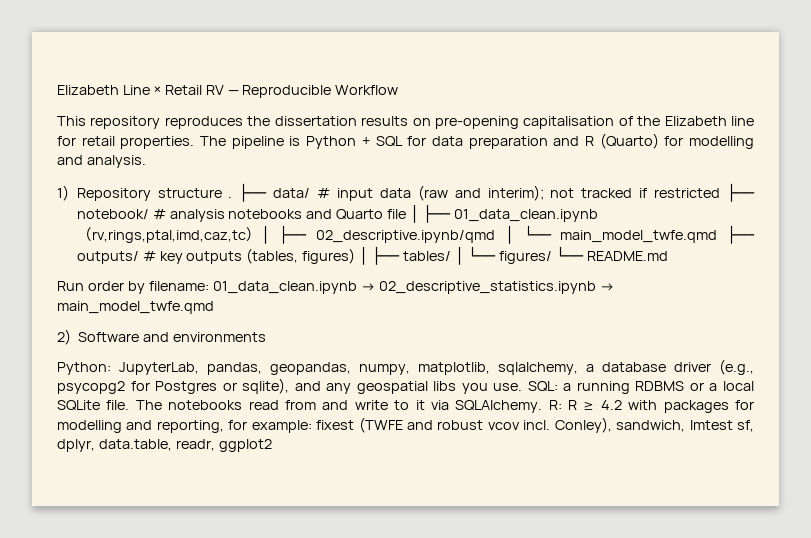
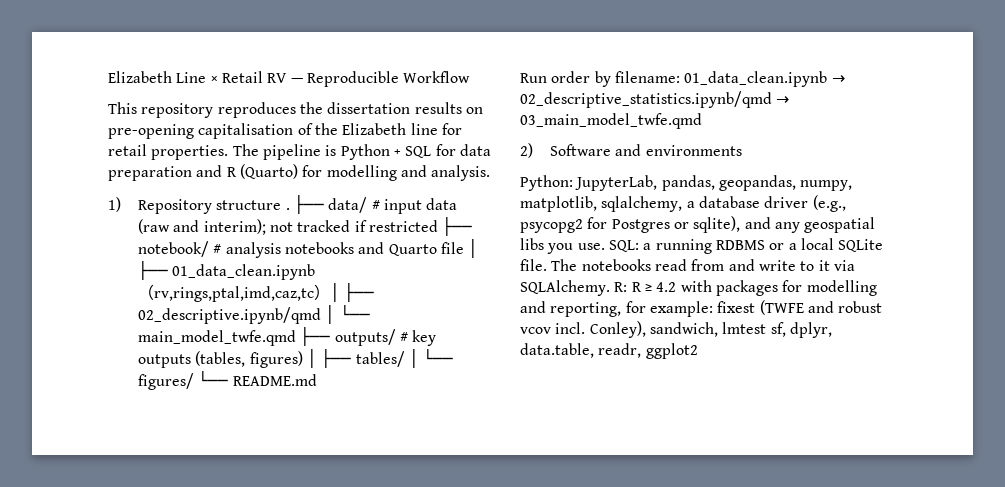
- Run order by filename: 01_data_clean.ipynb → 02_descriptive_statistics.ipynb → main_model_twfe.qmd
+ Run order by filename: 01_data_clean.ipynb → 02_descriptive_statistics.ipynb/qmd → 03_main_model_twfe.qmd

